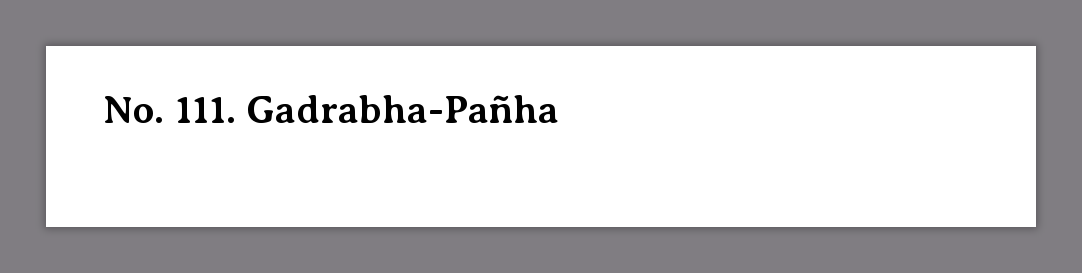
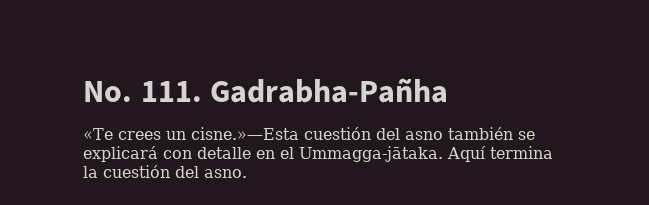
+ «Te crees un cisne.»—Esta cuestión del asno también se explicará con detalle en el Ummagga-jātaka. Aquí termina la cuestión del asno.

